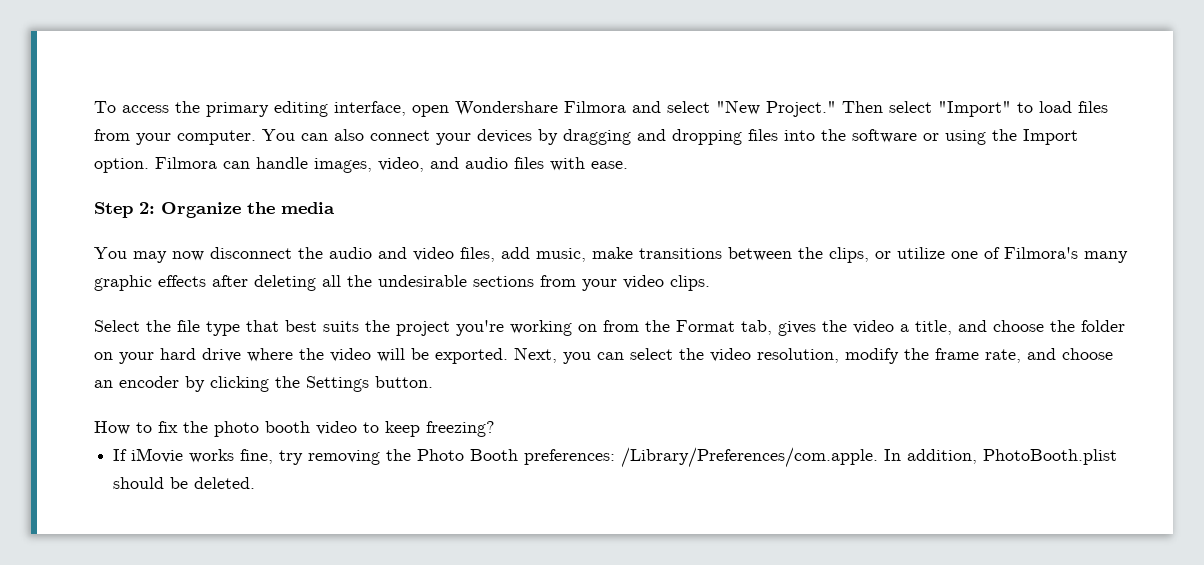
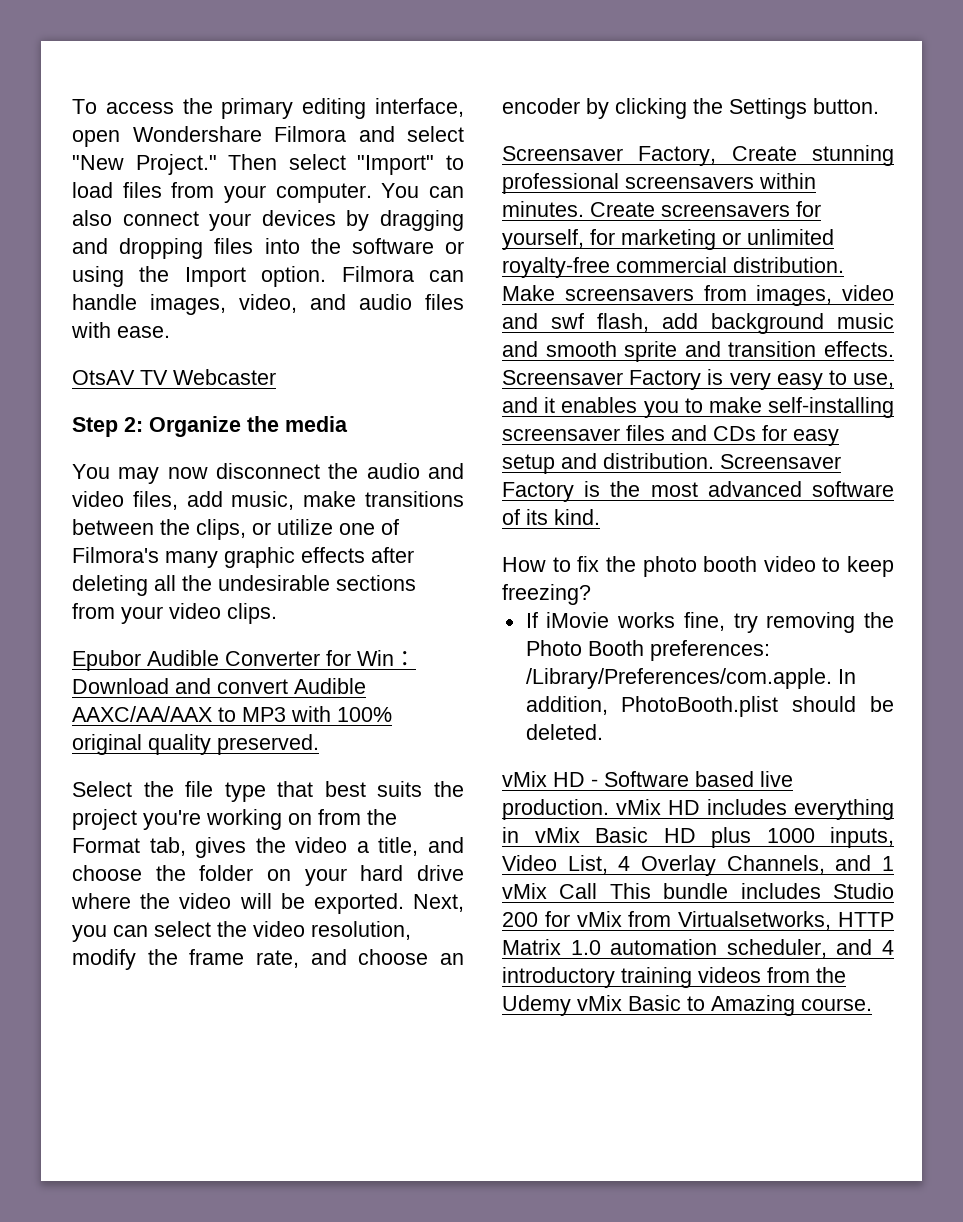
+ OtsAV TV Webcaster
+ Epubor Audible Converter for Win：Download and convert Audible AAXC/AA/AAX to MP3 with 100% original quality preserved.
+ Screensaver Factory, Create stunning professional screensavers within minutes. Create screensavers for yourself, for marketing or unlimited royalty-free commercial distribution. Make screensavers from images, video and swf flash, add background music and smooth sprite and transition effects. Screensaver Factory is very easy to use, and it enables you to make self-installing screensaver files and CDs for easy setup and distribution. Screensaver Factory is the most advanced software of its kind.
+ vMix HD - Software based live production. vMix HD includes everything in vMix Basic HD plus 1000 inputs, Video List, 4 Overlay Channels, and 1 vMix Call This bundle includes Studio 200 for vMix from Virtualsetworks, HTTP Matrix 1.0 automation scheduler, and 4 introductory training videos from the Udemy vMix Basic to Amazing course.

